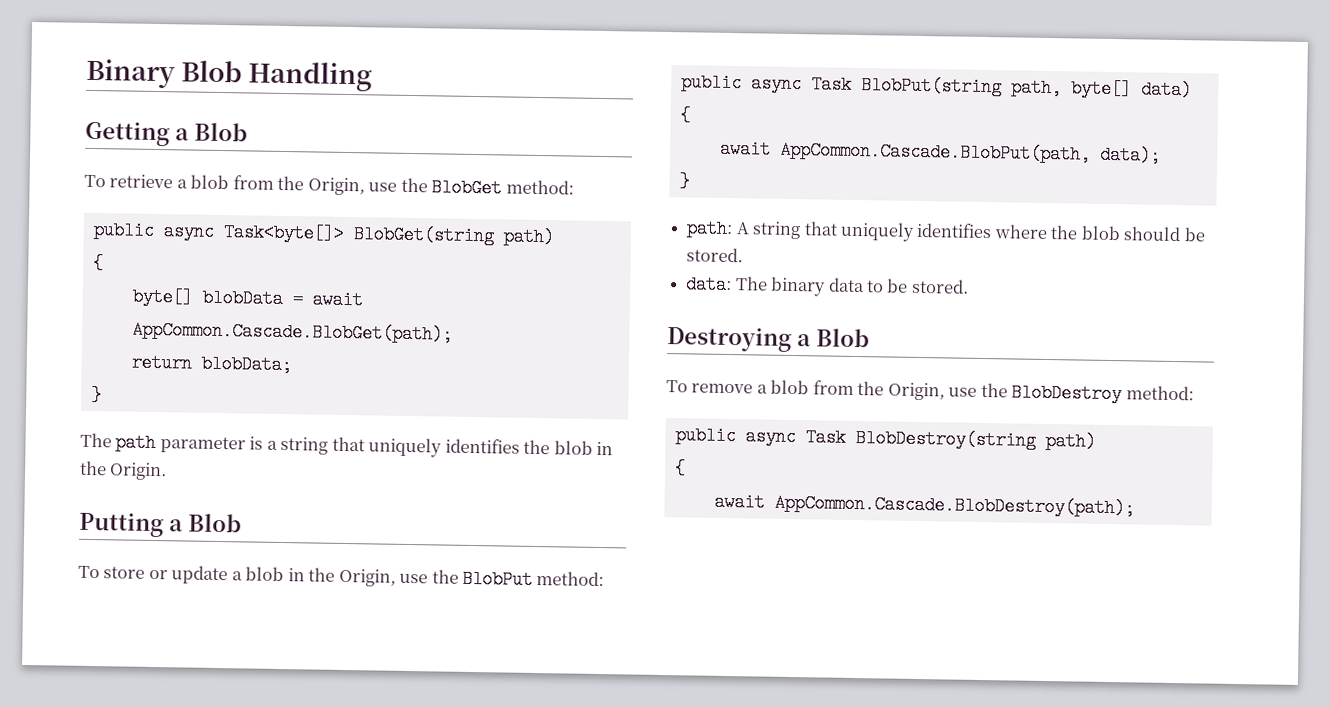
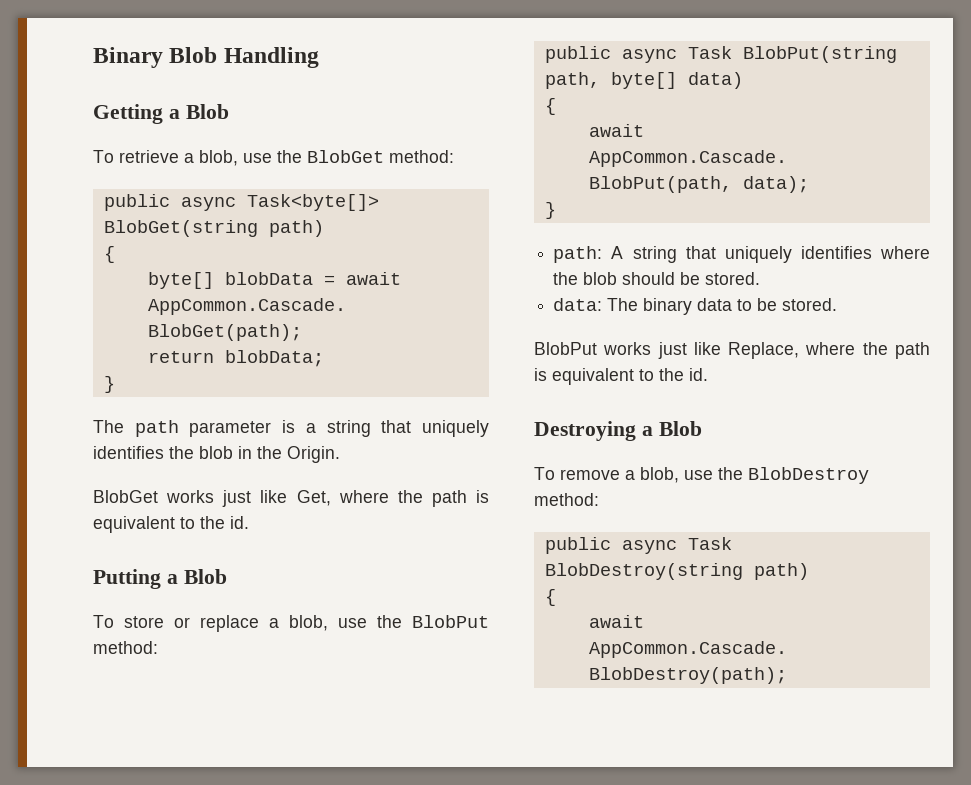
- To retrieve a blob from the Origin, use the BlobGet method:
+ To retrieve a blob, use the BlobGet method:
+ BlobGet works just like Get, where the path is equivalent to the id.
- To store or update a blob in the Origin, use the BlobPut method:
+ To store or replace a blob, use the BlobPut method:
+ BlobPut works just like Replace, where the path is equivalent to the id.
- To remove a blob from the Origin, use the BlobDestroy method:
+ To remove a blob, use the BlobDestroy method:

